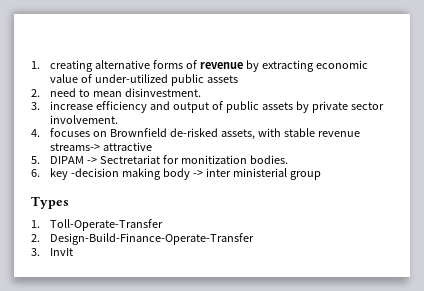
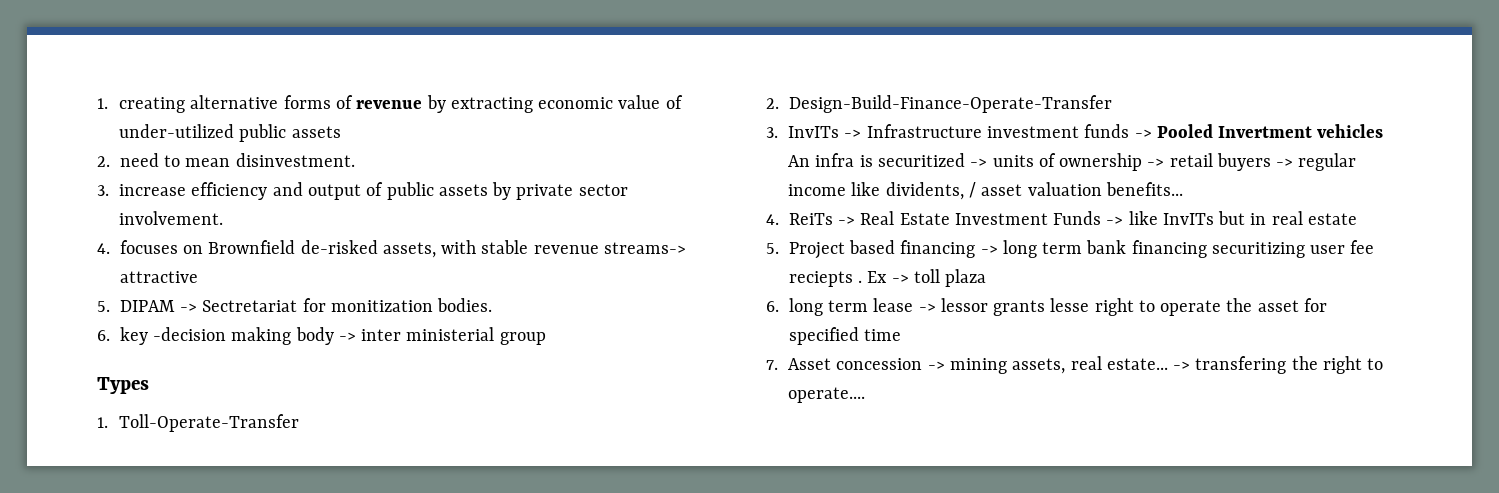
- 3. InvIt
+ 3. InvITs -> Infrastructure investment funds -> Pooled Invertment vehicles An infra is securitized -> units of ownership -> retail buyers -> regular income like dividents, / asset valuation benefits...
+ 4. ReiTs -> Real Estate Investment Funds -> like InvITs but in real estate
+ 5. Project based financing -> long term bank financing securitizing user fee reciepts . Ex -> toll plaza
+ 6. long term lease -> lessor grants lesse right to operate the asset for specified time
+ 7. Asset concession -> mining assets, real estate... -> transfering the right to operate....

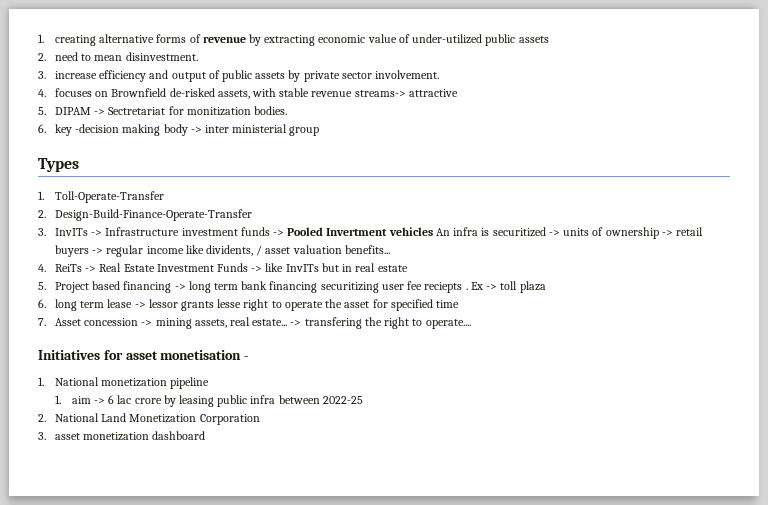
+ Initiatives for asset monetisation -
+ 1. National monetization pipeline
+ 1. aim -> 6 lac crore by leasing public infra between 2022-25
+ 2. National Land Monetization Corporation
+ 3. asset monetization dashboard

